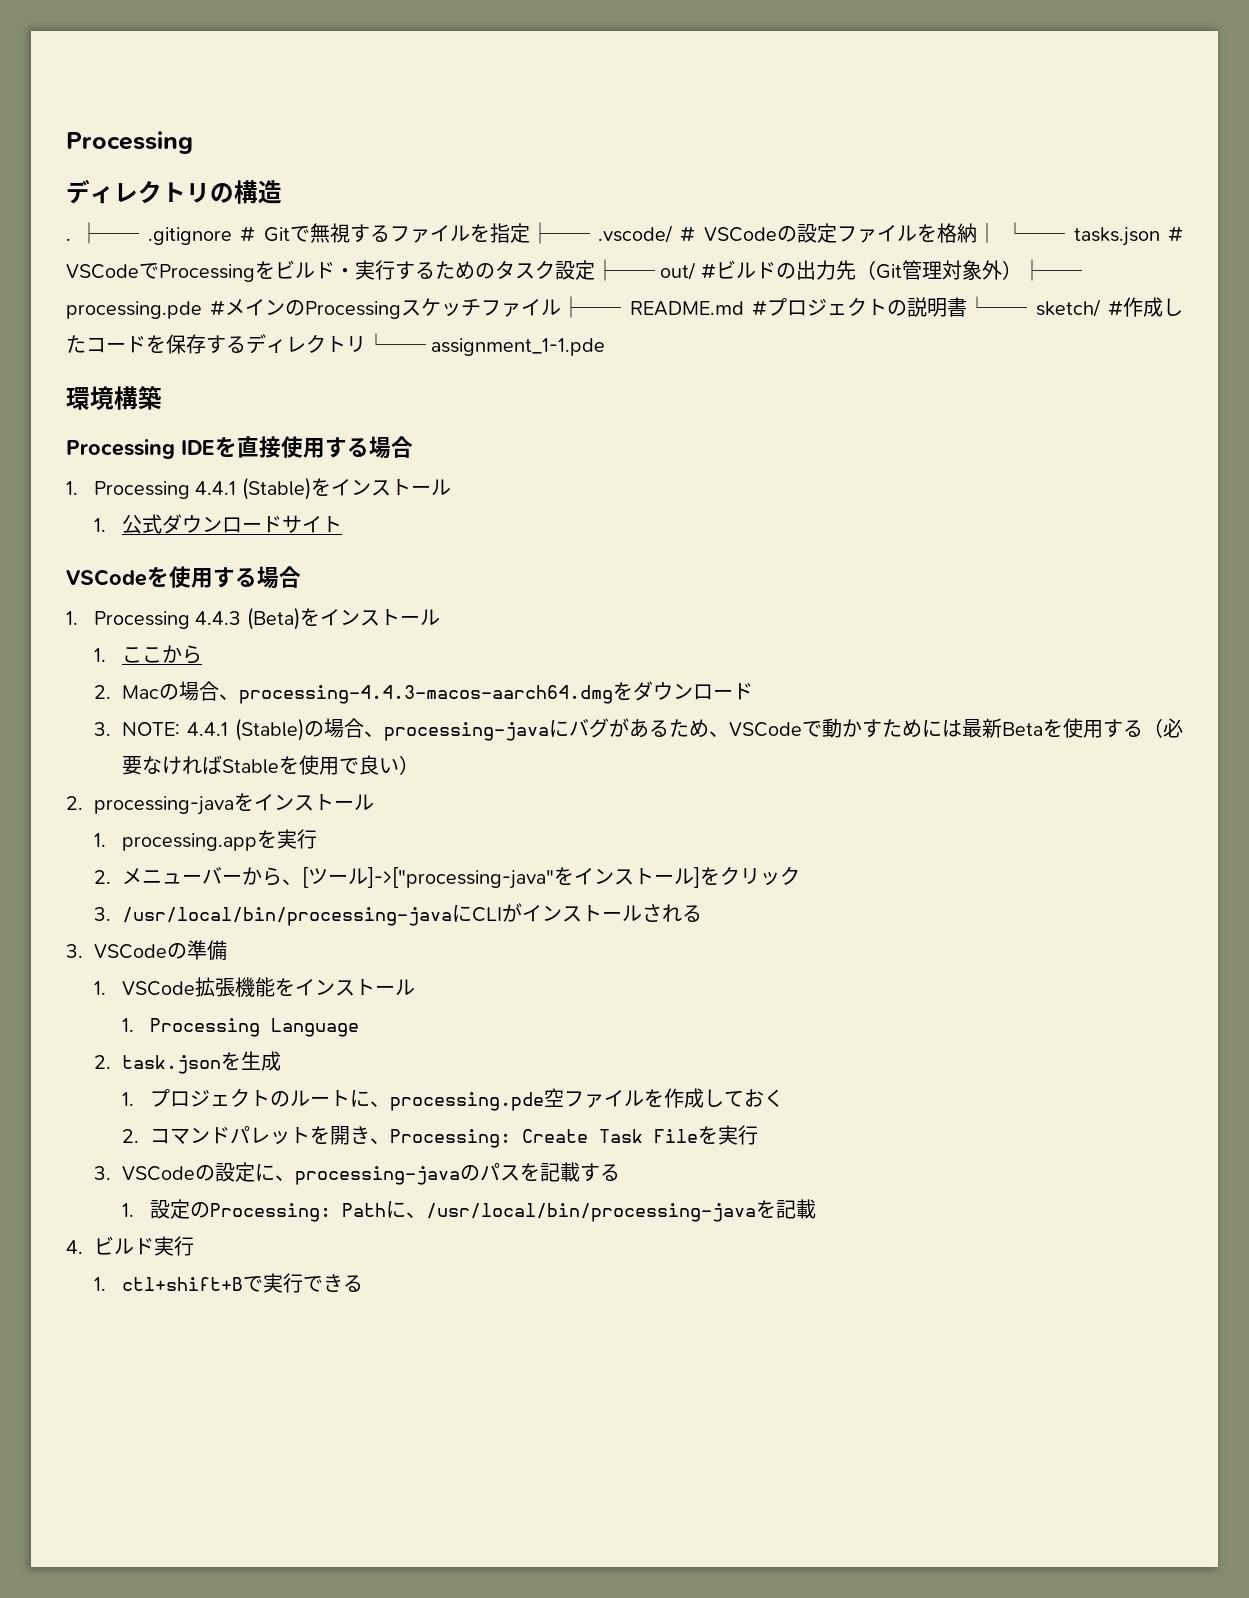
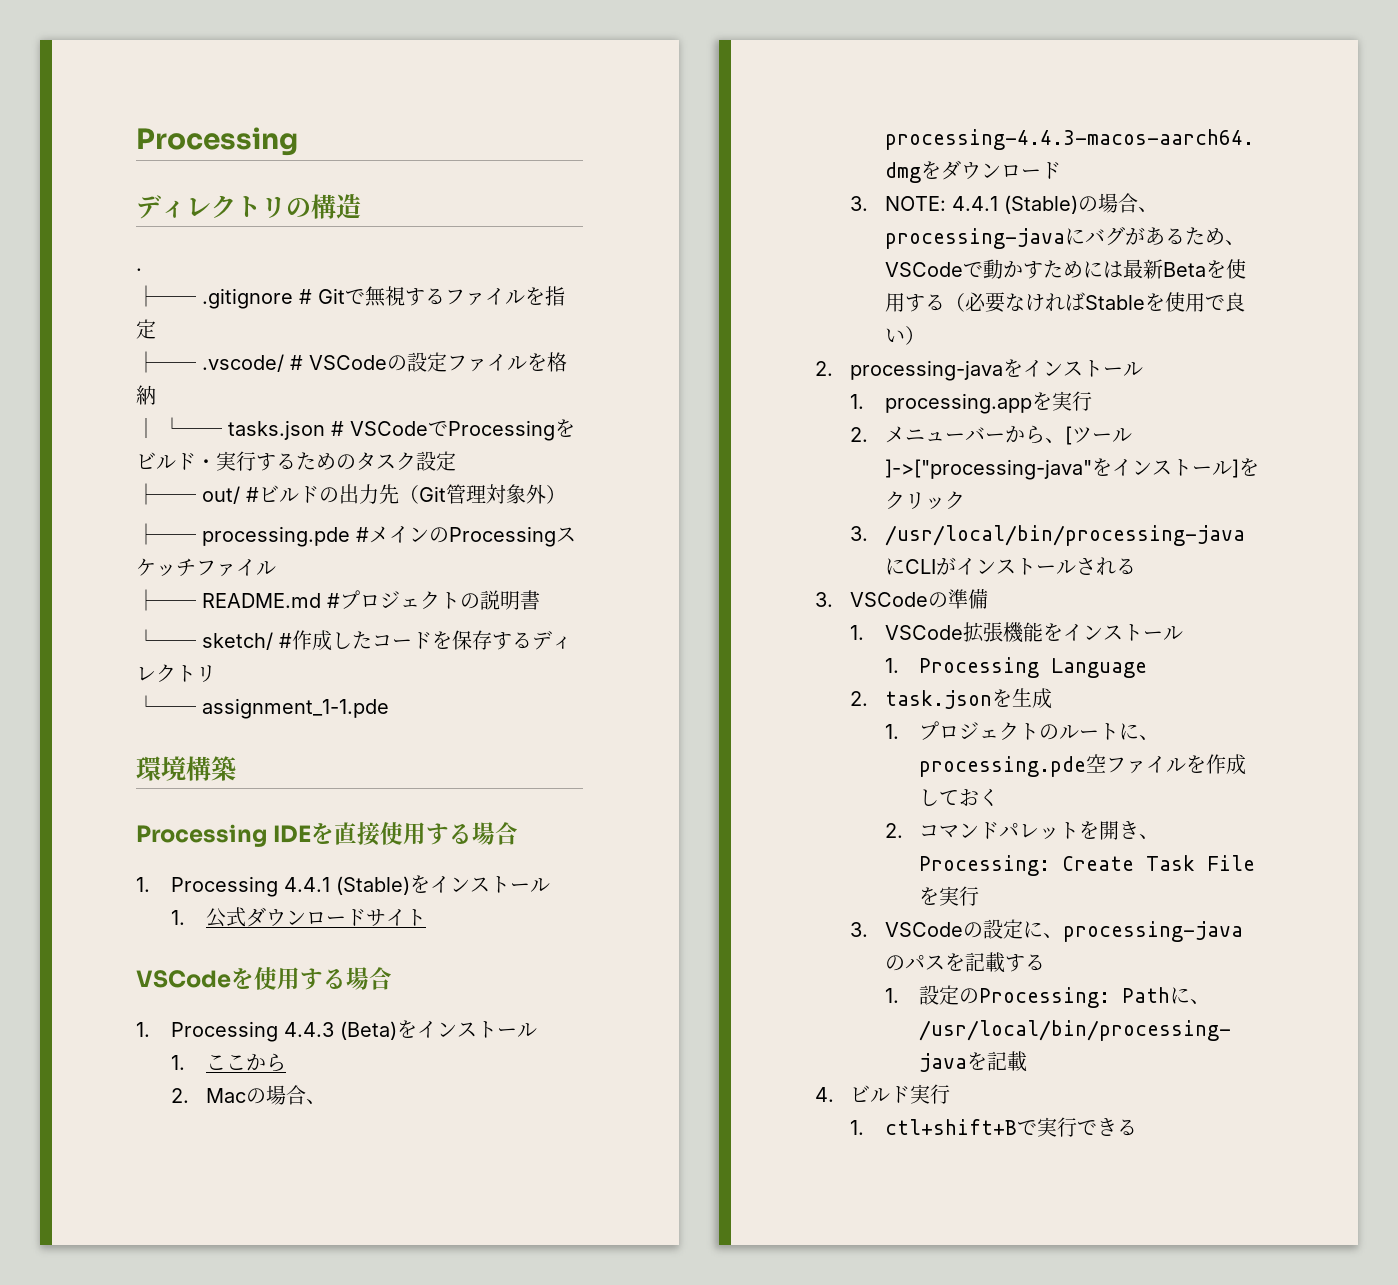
- . ├── .gitignore # Gitで無視するファイルを指定├── .vscode/ # VSCodeの設定ファイルを格納│ └── tasks.json # VSCodeでProcessingをビルド・実行するためのタスク設定├── out/ #ビルドの出力先（Git管理対象外）├── processing.pde #メインのProcessingスケッチファイル├── README.md #プロジェクトの説明書└── sketch/ #作成したコードを保存するディレクトリ└── assignment_1-1.pde
+ .
+ ├── .gitignore # Gitで無視するファイルを指定
+ ├── .vscode/ # VSCodeの設定ファイルを格納
+ │ └── tasks.json # VSCodeでProcessingをビルド・実行するためのタスク設定
+ ├── out/ #ビルドの出力先（Git管理対象外）
+ ├── processing.pde #メインのProcessingスケッチファイル
+ ├── README.md #プロジェクトの説明書
+ └── sketch/ #作成したコードを保存するディレクトリ
+ └── assignment_1-1.pde

